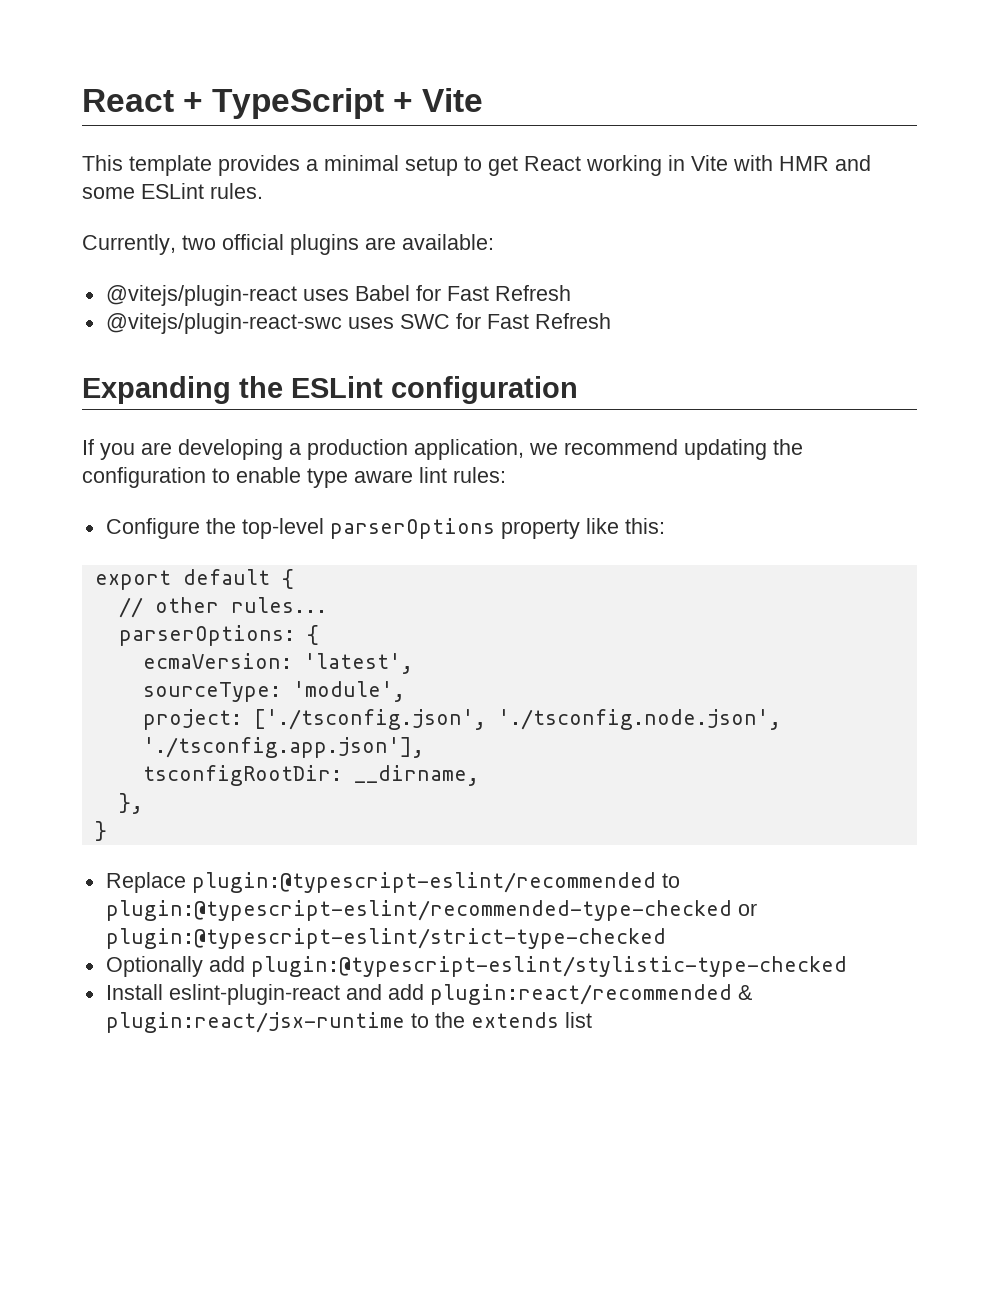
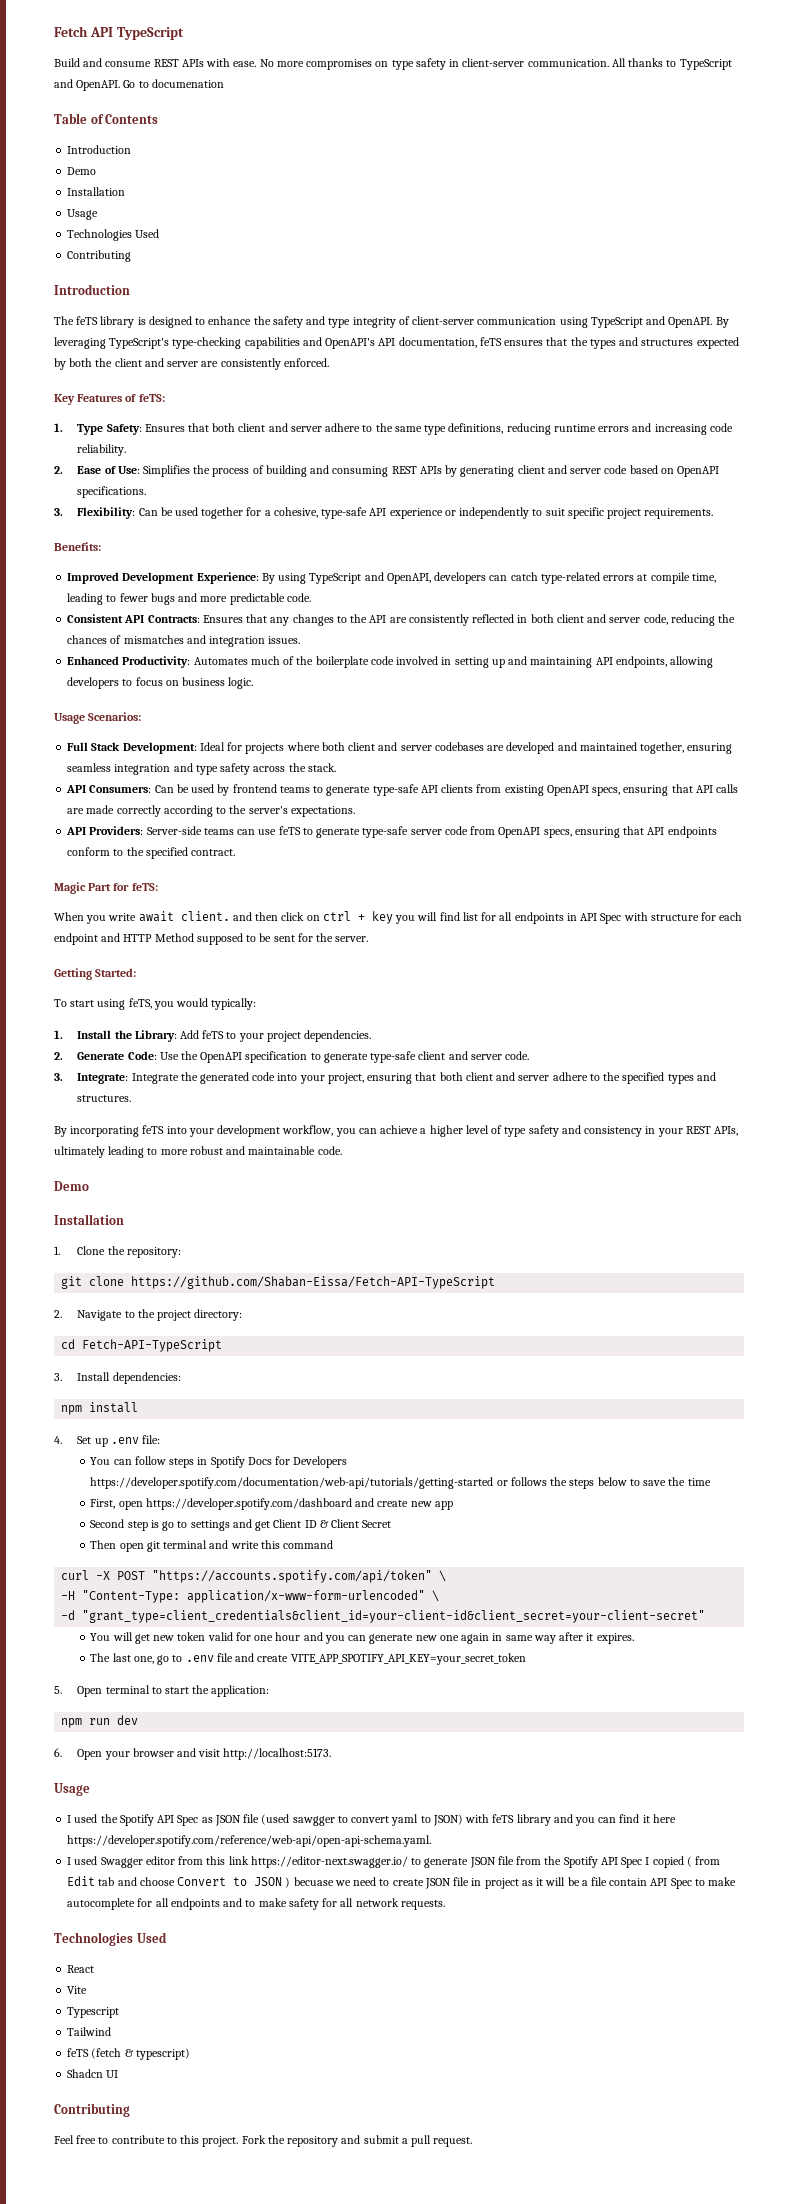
- React + TypeScript + Vite
- This template provides a minimal setup to get React working in Vite with HMR and some ESLint rules.
- Currently, two official plugins are available:
- @vitejs/plugin-react uses Babel for Fast Refresh
- @vitejs/plugin-react-swc uses SWC for Fast Refresh
- Expanding the ESLint configuration
- If you are developing a production application, we recommend updating the configuration to enable type aware lint rules:
- Configure the top-level parserOptions property like this:
- export default {
- // other rules...
- parserOptions: {
- ecmaVersion: 'latest',
- sourceType: 'module',
- project: ['./tsconfig.json', './tsconfig.node.json', './tsconfig.app.json'],
- tsconfigRootDir: __dirname,
- },
- }
- Replace plugin:@typescript-eslint/recommended to plugin:@typescript-eslint/recommended-type-checked or plugin:@typescript-eslint/strict-type-checked
- Optionally add plugin:@typescript-eslint/stylistic-type-checked
- Install eslint-plugin-react and add plugin:react/recommended & plugin:react/jsx-runtime to the extends list
+ Fetch API TypeScript
+ Build and consume REST APIs with ease. No more compromises on type safety in client-server communication. All thanks to TypeScript and OpenAPI. Go to documenation
+ Table of Contents
+ Introduction
+ Demo
+ Installation
+ Usage
+ Technologies Used
+ Contributing
+ Introduction
+ The feTS library is designed to enhance the safety and type integrity of client-server communication using TypeScript and OpenAPI. By leveraging TypeScript's type-checking capabilities and OpenAPI's API documentation, feTS ensures that the types and structures expected by both the client and server are consistently enforced.
+ Key Features of feTS:
+ 1. Type Safety: Ensures that both client and server adhere to the same type definitions, reducing runtime errors and increasing code reliability.
+ 2. Ease of Use: Simplifies the process of building and consuming REST APIs by generating client and server code based on OpenAPI specifications.
+ 3. Flexibility: Can be used together for a cohesive, type-safe API experience or independently to suit specific project requirements.
+ Benefits:
+ Improved Development Experience: By using TypeScript and OpenAPI, developers can catch type-related errors at compile time, leading to fewer bugs and more predictable code.
+ Consistent API Contracts: Ensures that any changes to the API are consistently reflected in both client and server code, reducing the chances of mismatches and integration issues.
+ Enhanced Productivity: Automates much of the boilerplate code involved in setting up and maintaining API endpoints, allowing developers to focus on business logic.
+ Usage Scenarios:
+ Full Stack Development: Ideal for projects where both client and server codebases are developed and maintained together, ensuring seamless integration and type safety across the stack.
+ API Consumers: Can be used by frontend teams to generate type-safe API clients from existing OpenAPI specs, ensuring that API calls are made correctly according to the server's expectations.
+ API Providers: Server-side teams can use feTS to generate type-safe server code from OpenAPI specs, ensuring that API endpoints conform to the specified contract.
+ Magic Part for feTS:
+ When you write await client. and then click on ctrl + key you will find list for all endpoints in API Spec with structure for each endpoint and HTTP Method supposed to be sent for the server.
+ Getting Started:
+ To start using feTS, you would typically:
+ 1. Install the Library: Add feTS to your project dependencies.
+ 2. Generate Code: Use the OpenAPI specification to generate type-safe client and server code.
+ 3. Integrate: Integrate the generated code into your project, ensuring that both client and server adhere to the specified types and structures.
+ By incorporating feTS into your development workflow, you can achieve a higher level of type safety and consistency in your REST APIs, ultimately leading to more robust and maintainable code.
+ Demo
+ Installation
+ 1. Clone the repository:
+ git clone https://github.com/Shaban-Eissa/Fetch-API-TypeScript
+ 2. Navigate to the project directory:
+ cd Fetch-API-TypeScript
+ 3. Install dependencies:
+ npm install
+ 4. Set up .env file:
+ You can follow steps in Spotify Docs for Developers https://developer.spotify.com/documentation/web-api/tutorials/getting-started or follows the steps below to save the time
+ First, open https://developer.spotify.com/dashboard and create new app
+ Second step is go to settings and get Client ID & Client Secret
+ Then open git terminal and write this command
+ curl -X POST "https://accounts.spotify.com/api/token" \
+ -H "Content-Type: application/x-www-form-urlencoded" \
+ -d "grant_type=client_credentials&client_id=your-client-id&client_secret=your-client-secret"
+ You will get new token valid for one hour and you can generate new one again in same way after it expires.
+ The last one, go to .env file and create VITE_APP_SPOTIFY_API_KEY=your_secret_token
+ 5. Open terminal to start the application:
+ npm run dev
+ 6. Open your browser and visit http://localhost:5173.
+ Usage
+ I used the Spotify API Spec as JSON file (used sawgger to convert yaml to JSON) with feTS library and you can find it here https://developer.spotify.com/reference/web-api/open-api-schema.yaml.
+ I used Swagger editor from this link https://editor-next.swagger.io/ to generate JSON file from the Spotify API Spec I copied ( from Edit tab and choose Convert to JSON ) becuase we need to create JSON file in project as it will be a file contain API Spec to make autocomplete for all endpoints and to make safety for all network requests.
+ Technologies Used
+ React
+ Vite
+ Typescript
+ Tailwind
+ feTS (fetch & typescript)
+ Shadcn UI
+ Contributing
+ Feel free to contribute to this project. Fork the repository and submit a pull request.

